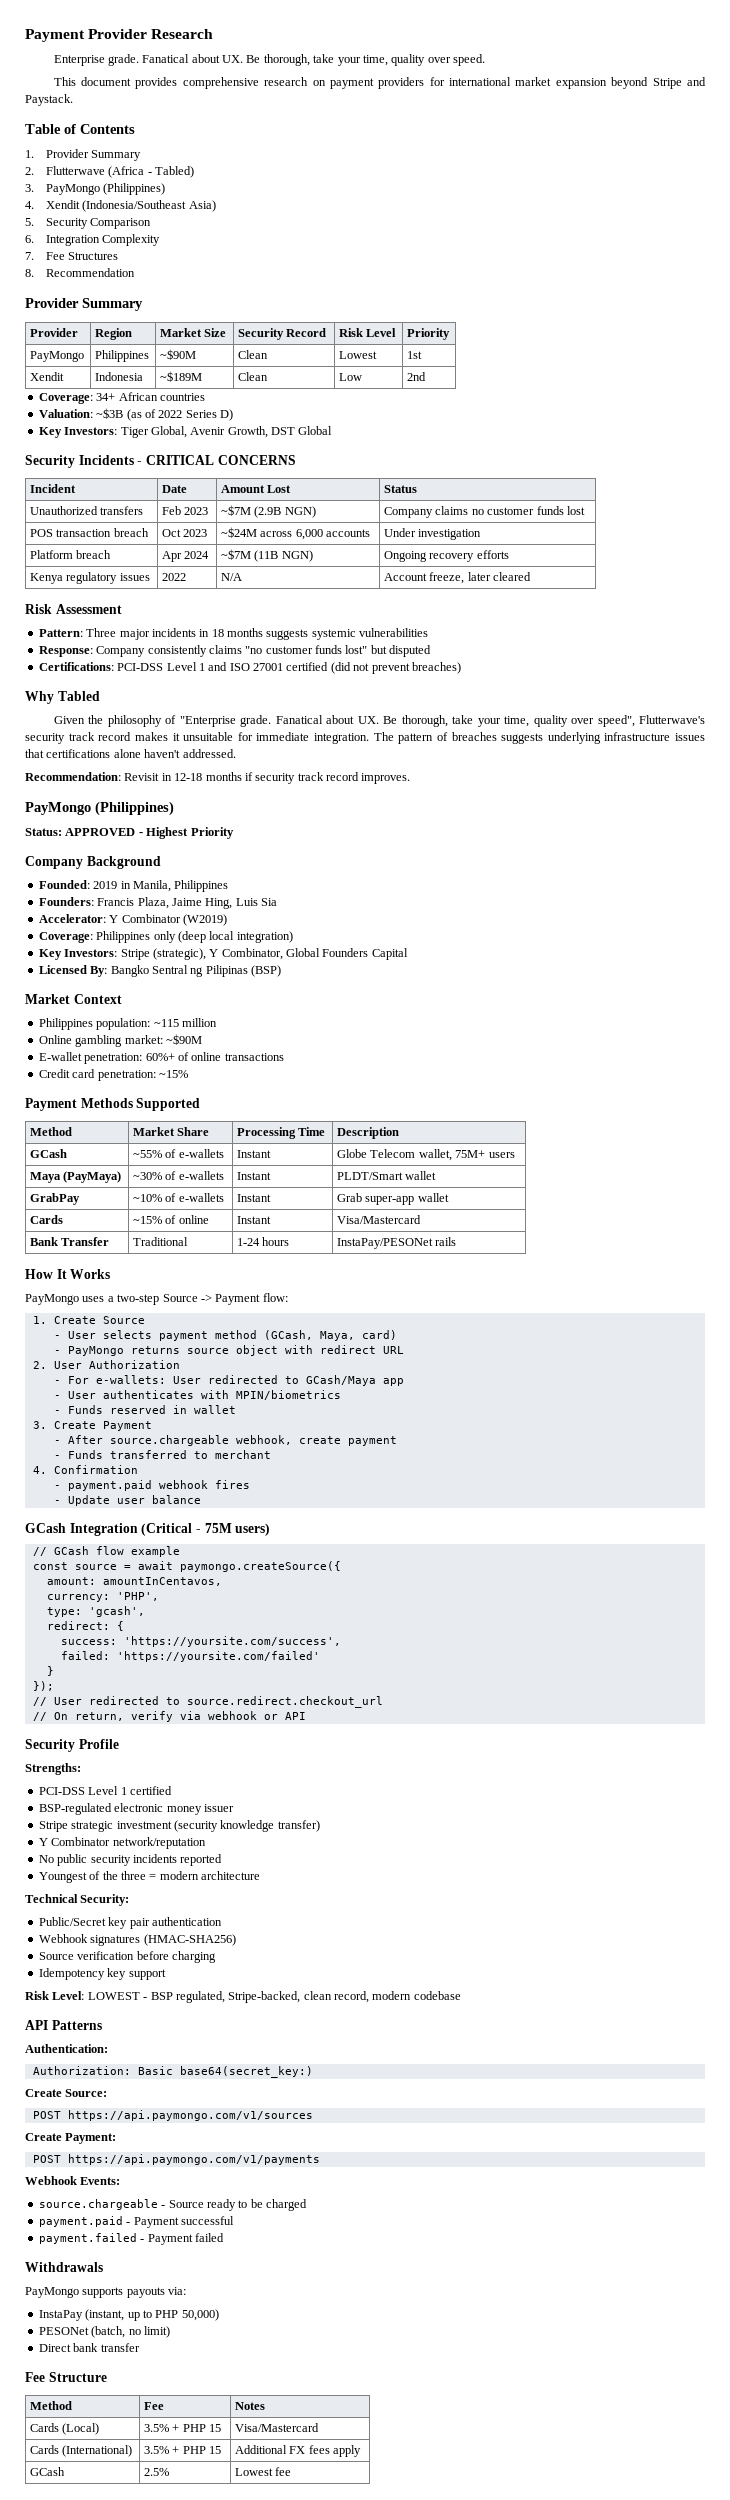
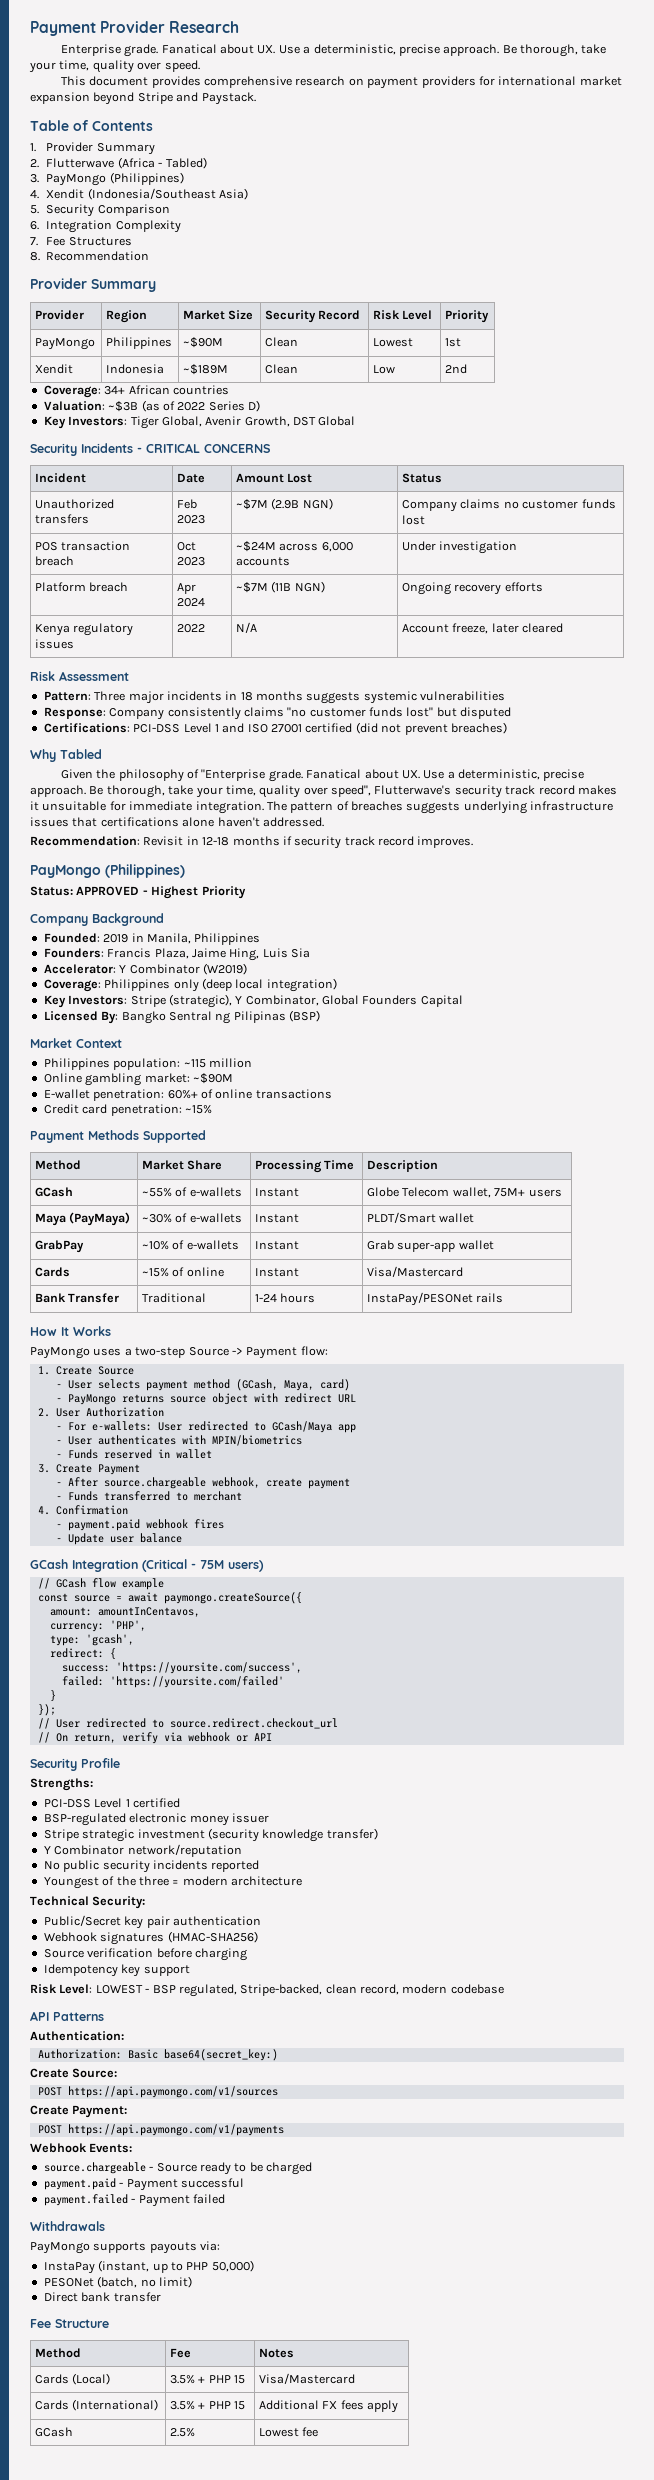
- Fanatical about UX. Be thorough, take your time, quality over speed.
+ Fanatical about UX. Use a deterministic, precise approach. Be thorough, take your time, quality over speed.
- Fanatical about UX. Be thorough, take your time, quality over speed", Flutterwave's security track record makes it unsuitable for immediate integration.
+ Fanatical about UX. Use a deterministic, precise approach. Be thorough, take your time, quality over speed", Flutterwave's security track record makes it unsuitable for immediate integration.

